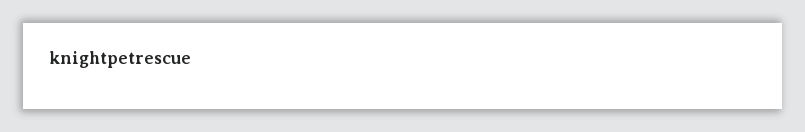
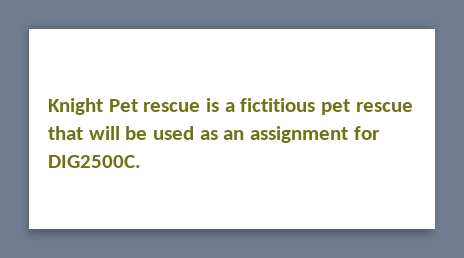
- knightpetrescue
+ Knight Pet rescue is a fictitious pet rescue that will be used as an assignment for DIG2500C.

